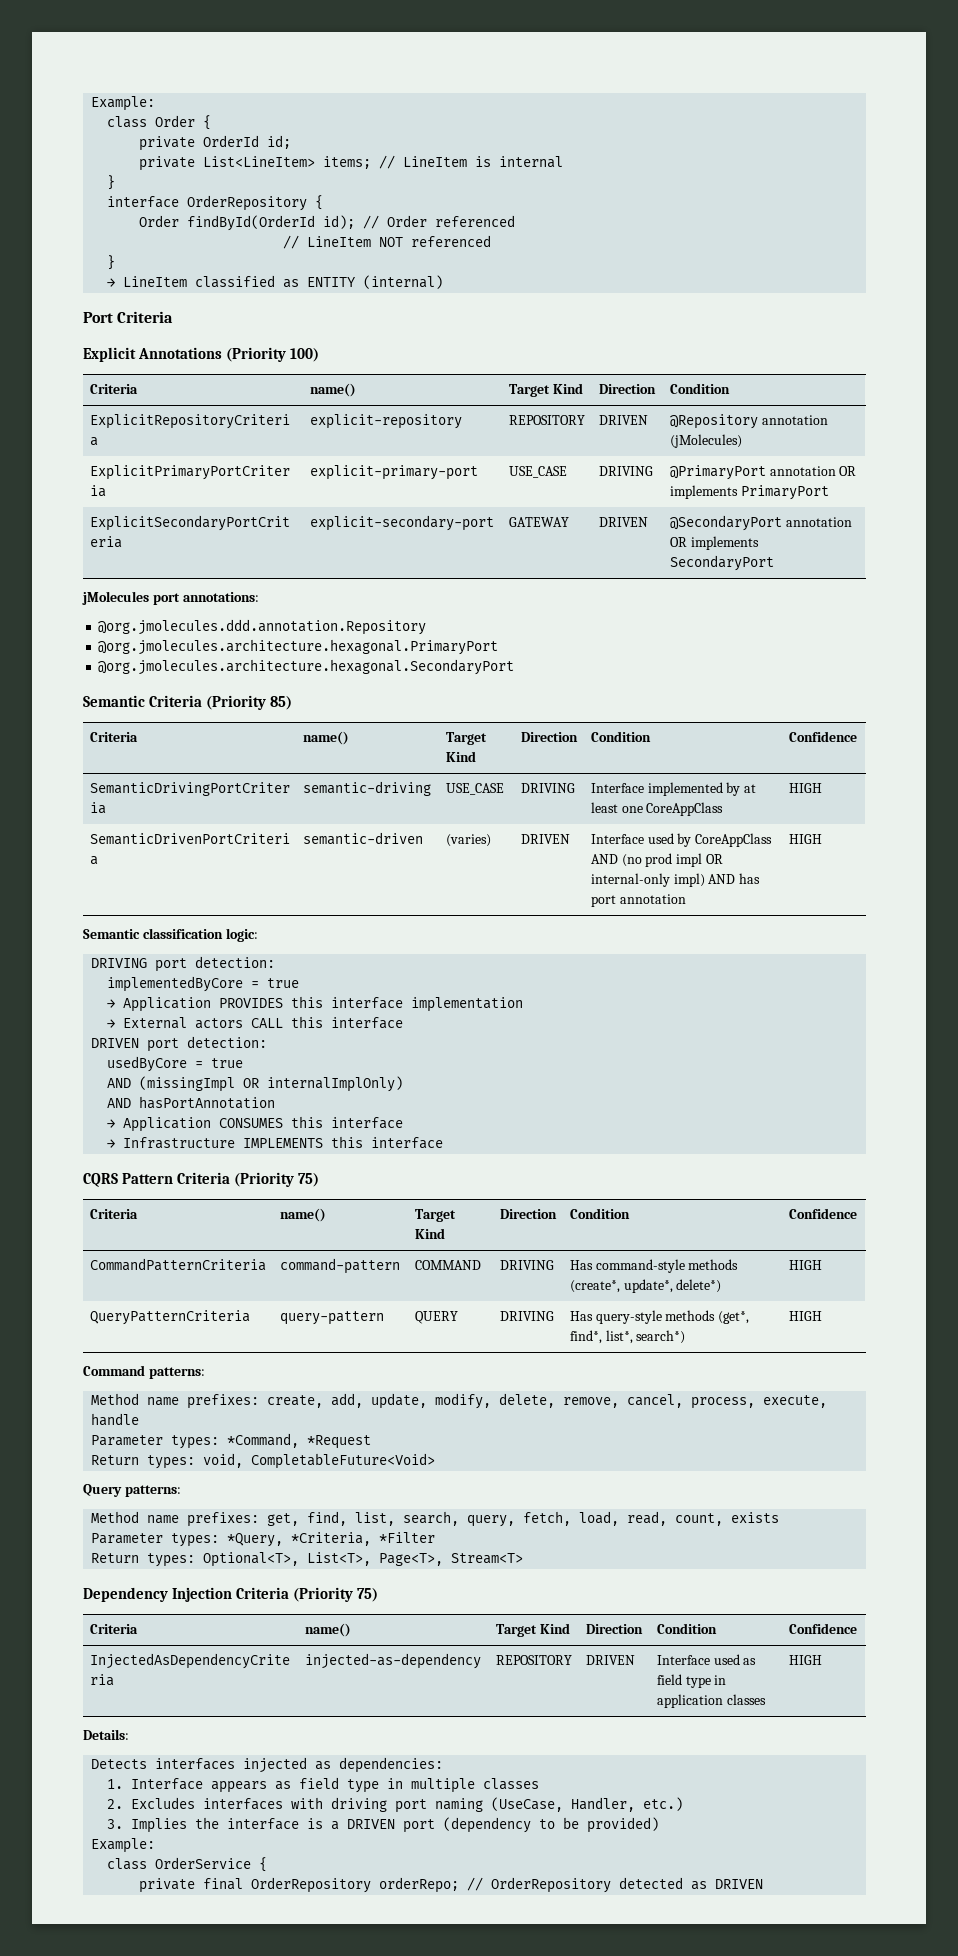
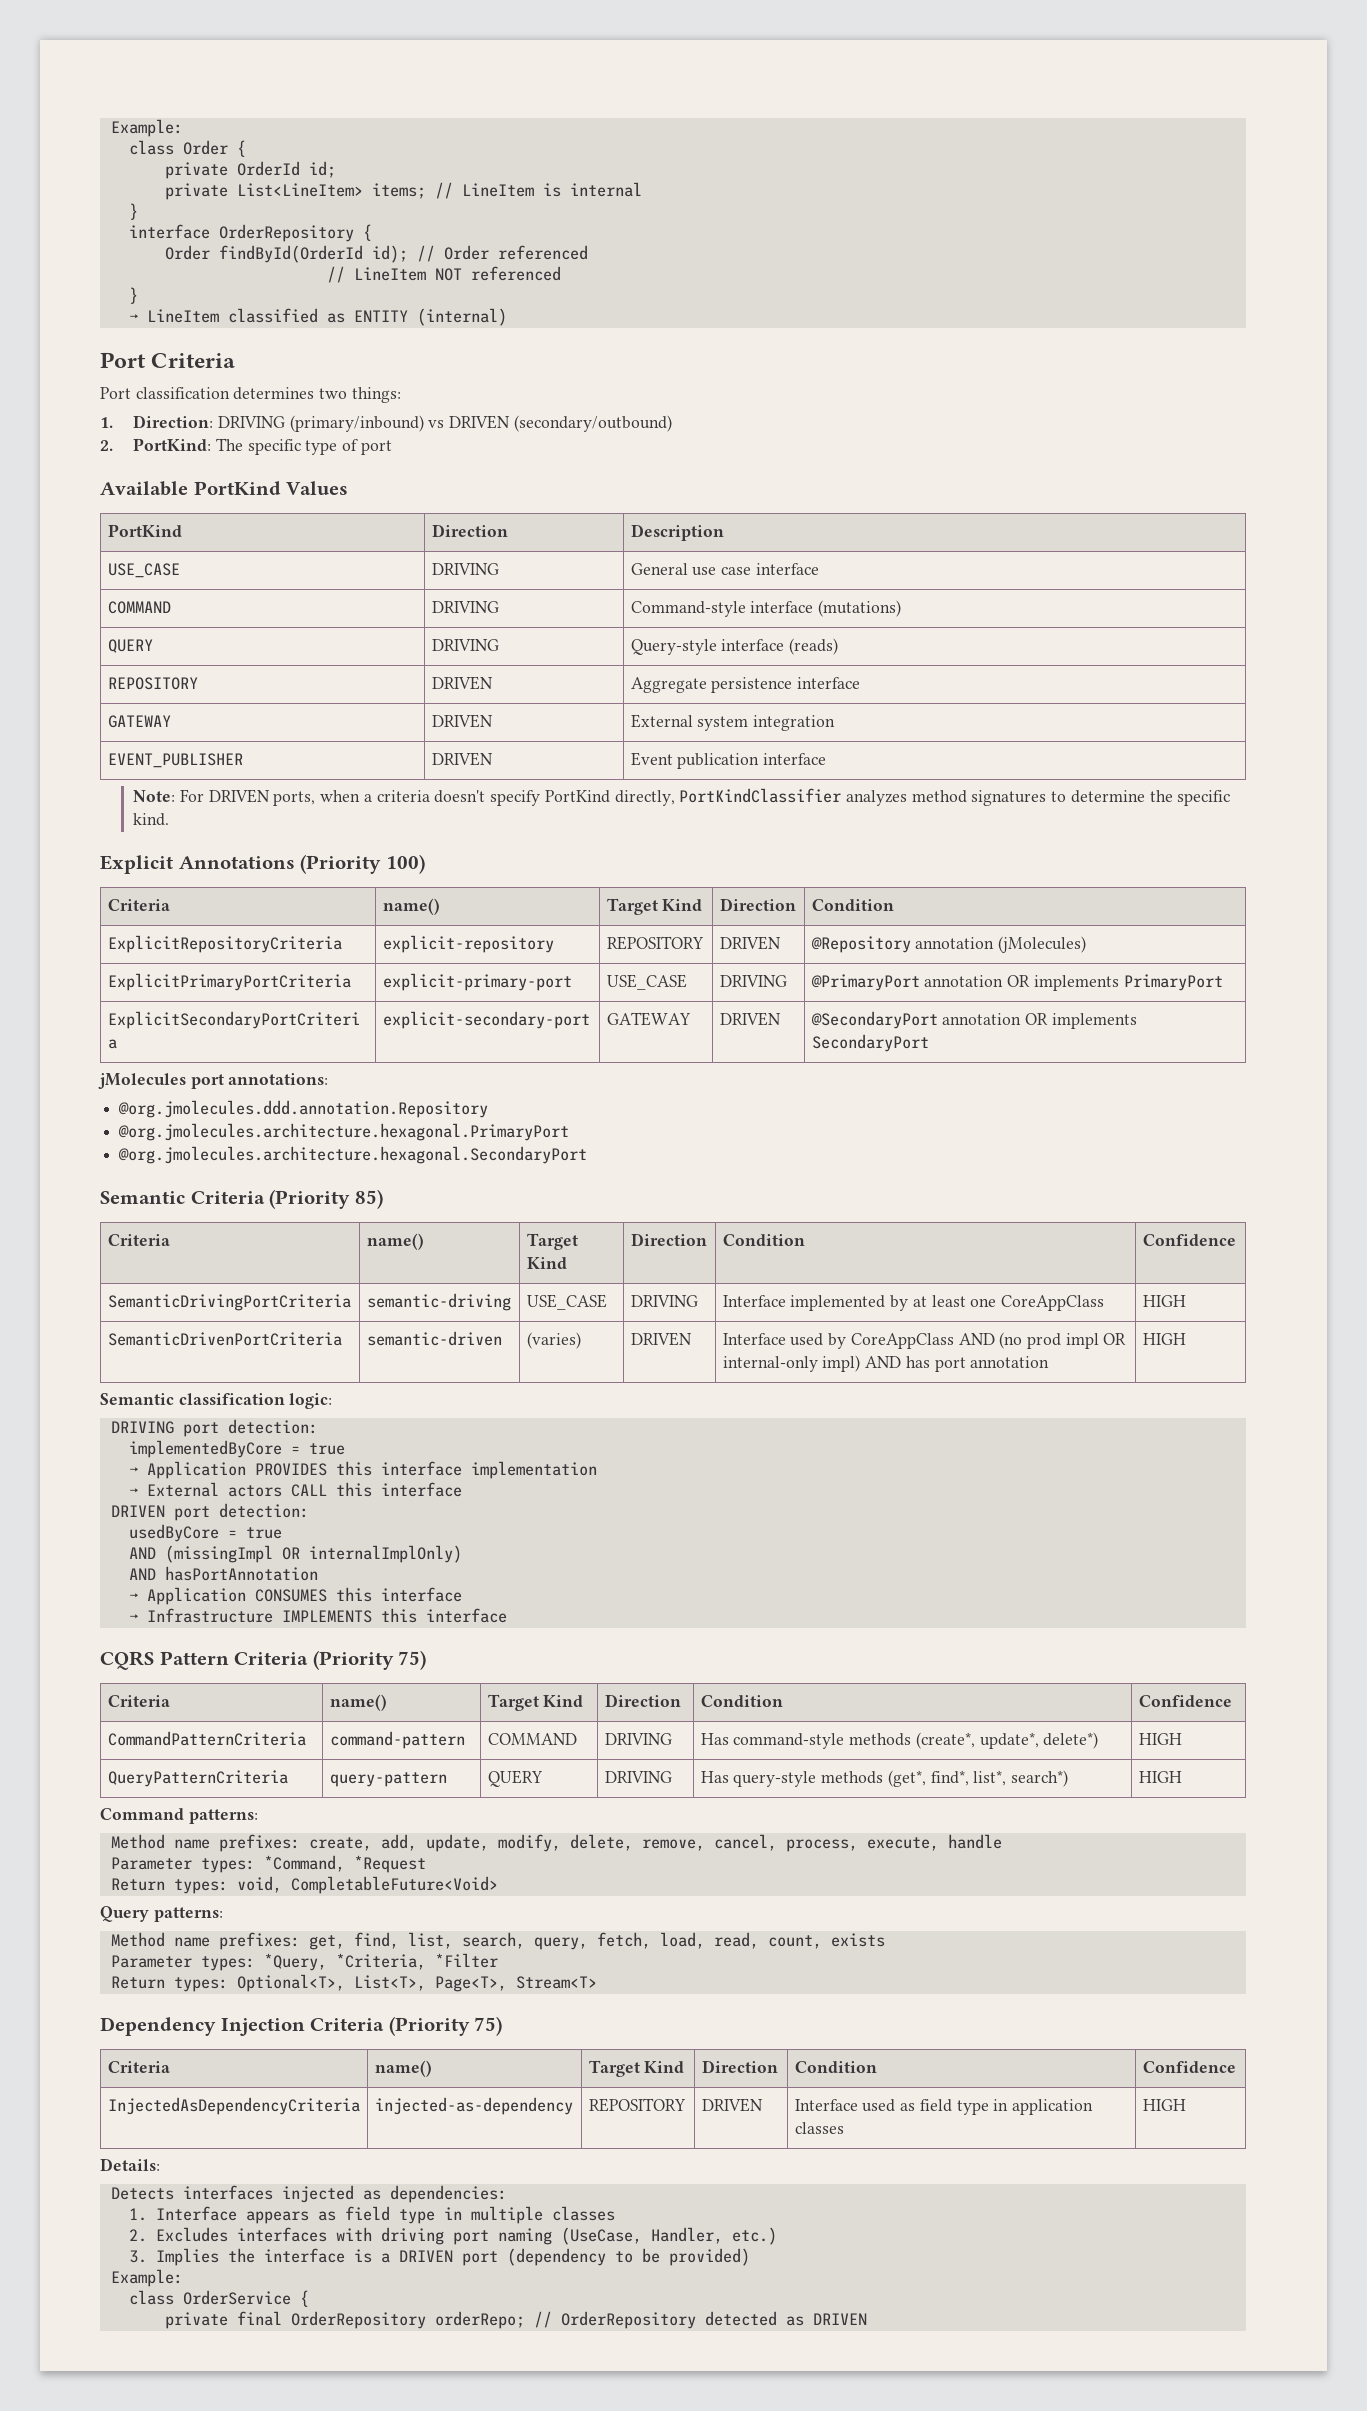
+ Port classification determines two things:
+ 1. Direction: DRIVING (primary/inbound) vs DRIVEN (secondary/outbound)
+ 2. PortKind: The specific type of port
+ Available PortKind Values
+ PortKind | Direction | Description
+ USE_CASE | DRIVING | General use case interface
+ COMMAND | DRIVING | Command-style interface (mutations)
+ QUERY | DRIVING | Query-style interface (reads)
+ REPOSITORY | DRIVEN | Aggregate persistence interface
+ GATEWAY | DRIVEN | External system integration
+ EVENT_PUBLISHER | DRIVEN | Event publication interface
+ Note: For DRIVEN ports, when a criteria doesn't specify PortKind directly, PortKindClassifier analyzes method signatures to determine the specific kind.

